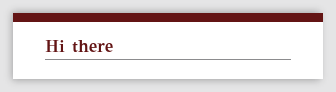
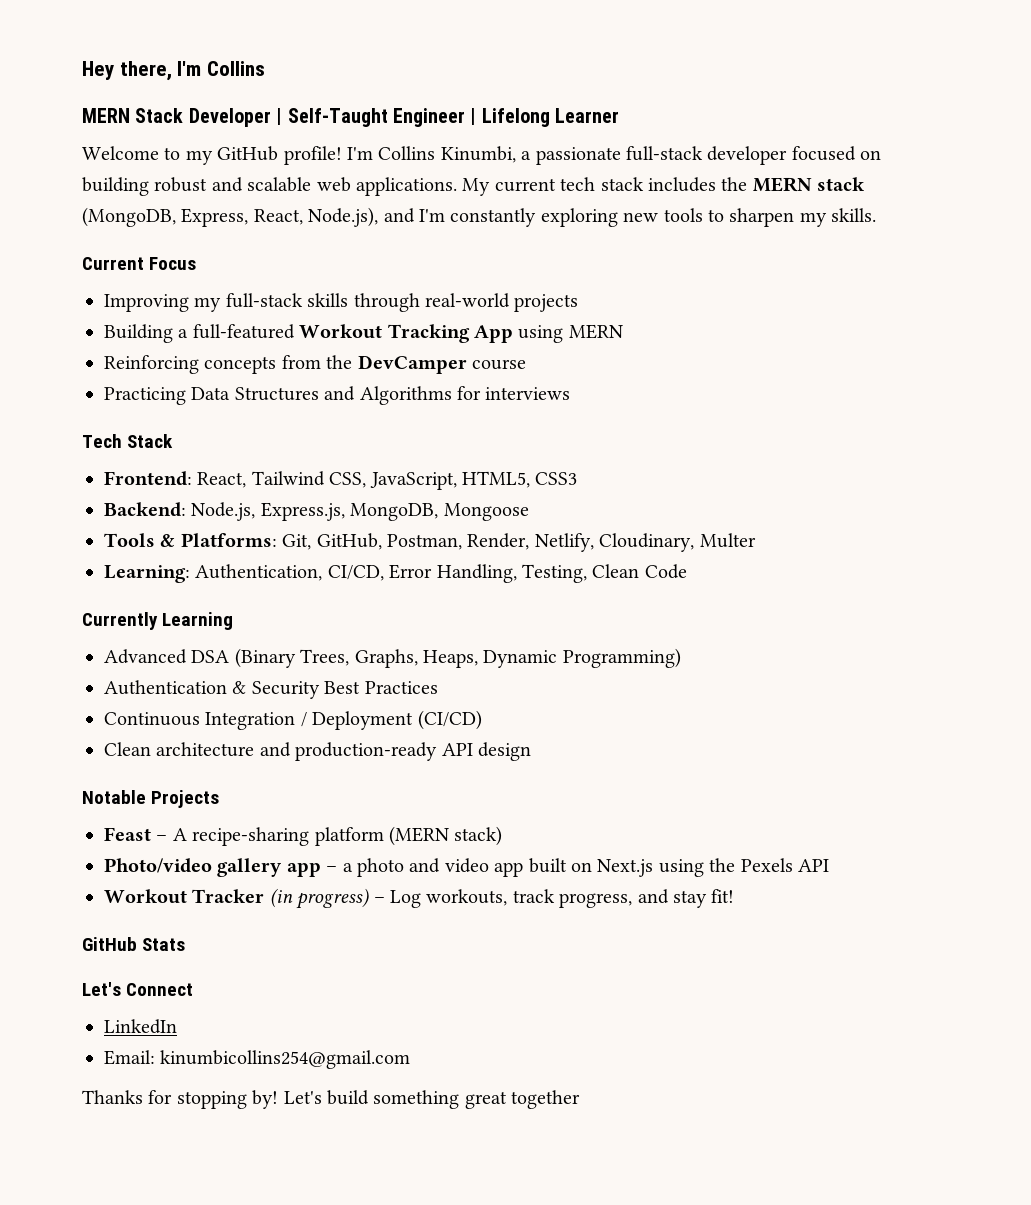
- Hi there
+ Hey there, I'm Collins
+ MERN Stack Developer | Self-Taught Engineer | Lifelong Learner
+ Welcome to my GitHub profile! I'm Collins Kinumbi, a passionate full-stack developer focused on building robust and scalable web applications. My current tech stack includes the MERN stack (MongoDB, Express, React, Node.js), and I'm constantly exploring new tools to sharpen my skills.
+ Current Focus
+ Improving my full-stack skills through real-world projects
+ Building a full-featured Workout Tracking App using MERN
+ Reinforcing concepts from the DevCamper course
+ Practicing Data Structures and Algorithms for interviews
+ Tech Stack
+ Frontend: React, Tailwind CSS, JavaScript, HTML5, CSS3
+ Backend: Node.js, Express.js, MongoDB, Mongoose
+ Tools & Platforms: Git, GitHub, Postman, Render, Netlify, Cloudinary, Multer
+ Learning: Authentication, CI/CD, Error Handling, Testing, Clean Code
+ Currently Learning
+ Advanced DSA (Binary Trees, Graphs, Heaps, Dynamic Programming)
+ Authentication & Security Best Practices
+ Continuous Integration / Deployment (CI/CD)
+ Clean architecture and production-ready API design
+ Notable Projects
+ Feast – A recipe-sharing platform (MERN stack)
+ Photo/video gallery app – a photo and video app built on Next.js using the Pexels API
+ Workout Tracker (in progress) – Log workouts, track progress, and stay fit!
+ GitHub Stats
+ Let's Connect
+ LinkedIn
+ Email: kinumbicollins254@gmail.com
+ Thanks for stopping by! Let's build something great together

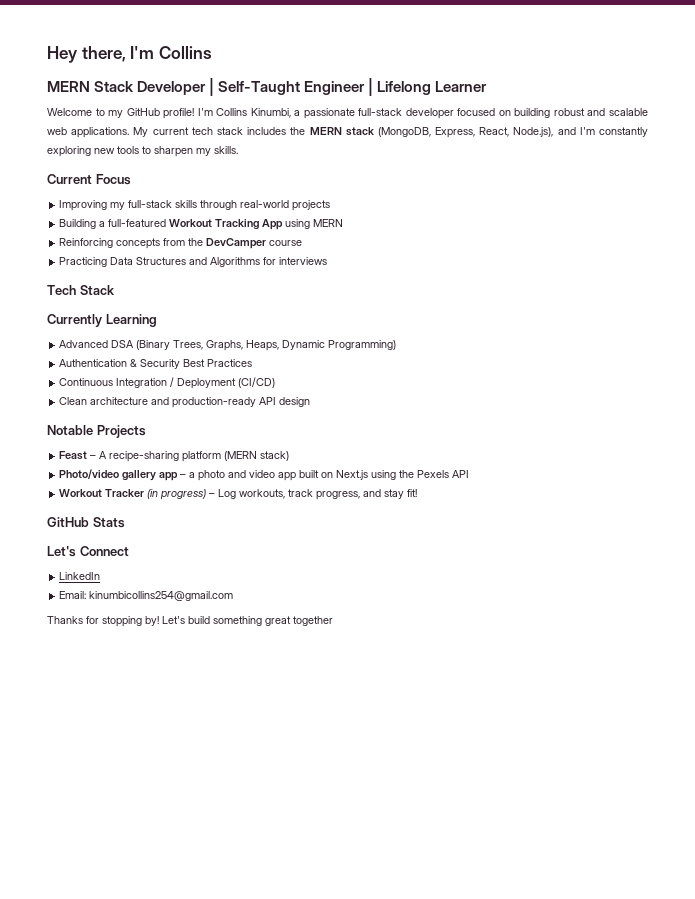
- Frontend: React, Tailwind CSS, JavaScript, HTML5, CSS3
- Backend: Node.js, Express.js, MongoDB, Mongoose
- Tools & Platforms: Git, GitHub, Postman, Render, Netlify, Cloudinary, Multer
- Learning: Authentication, CI/CD, Error Handling, Testing, Clean Code

